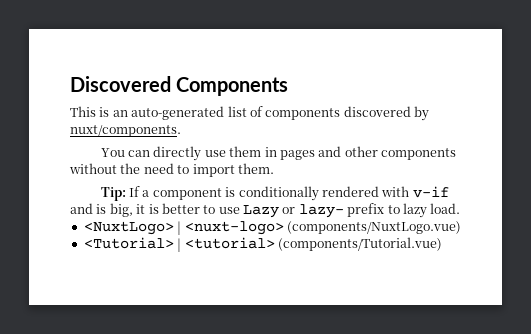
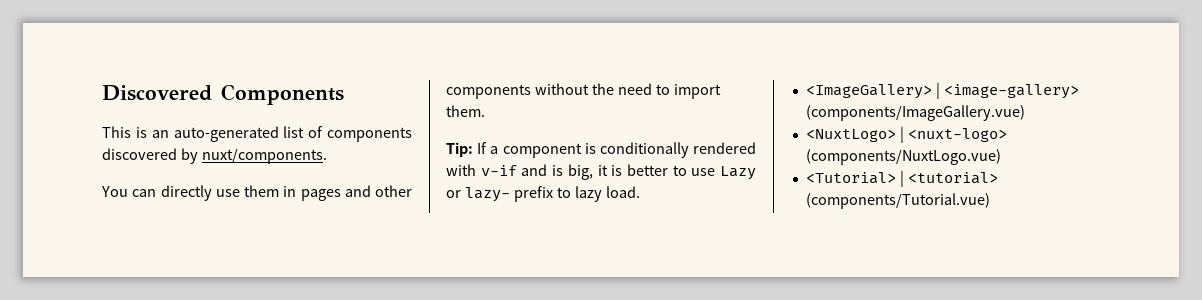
+ <ImageGallery> | <image-gallery> (components/ImageGallery.vue)

